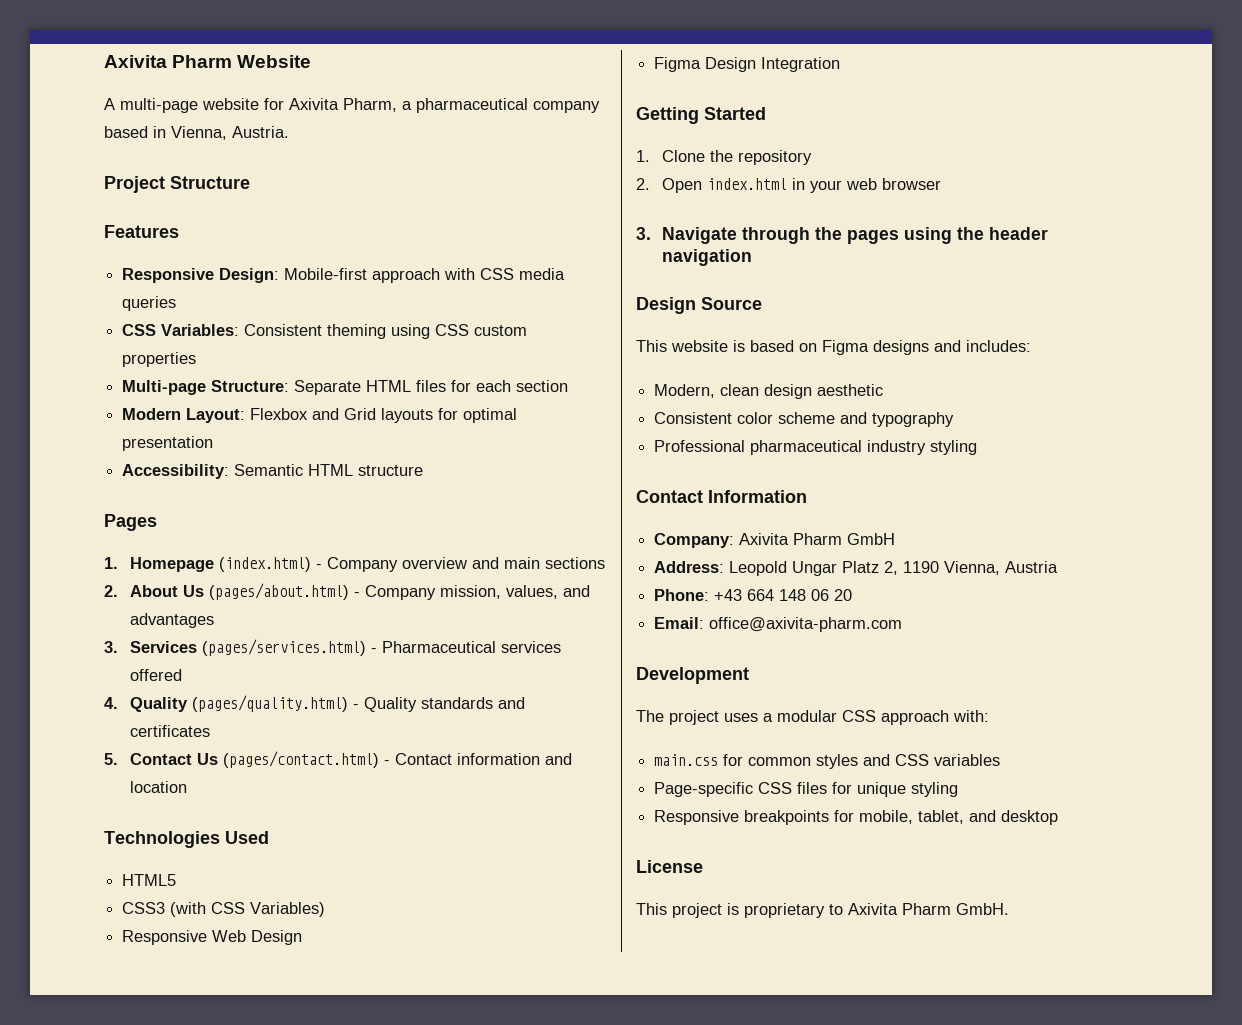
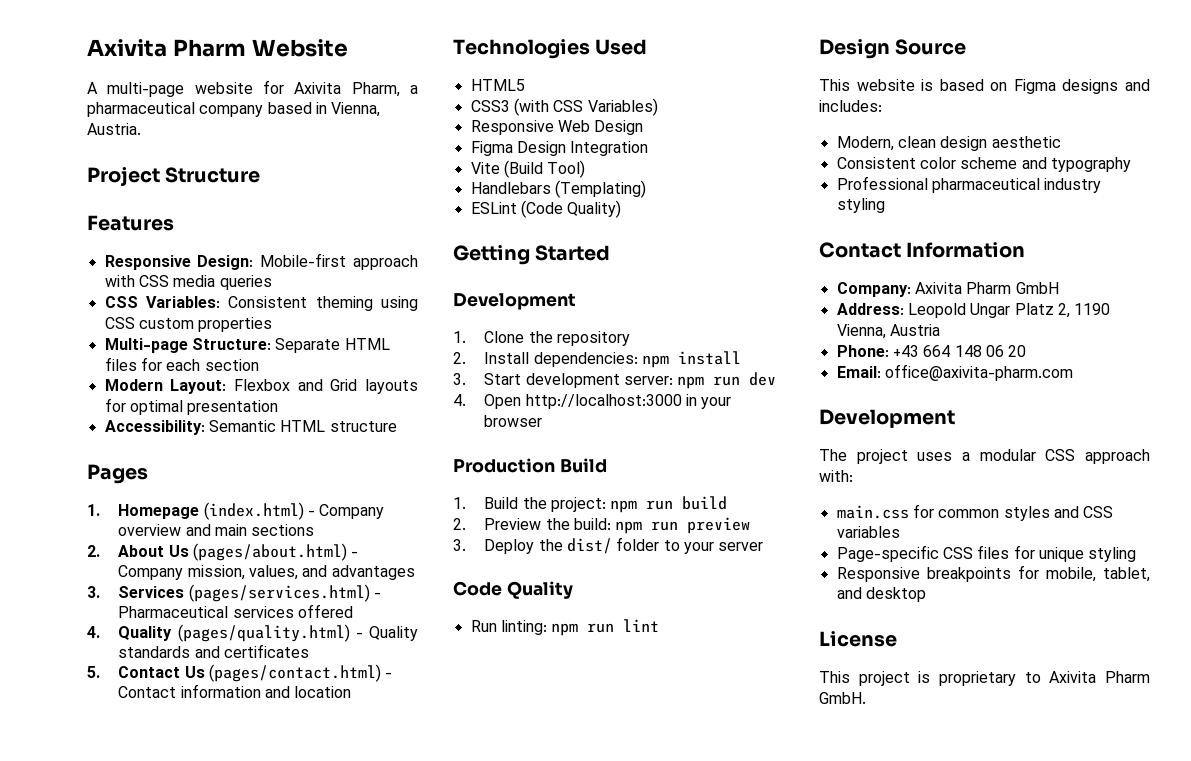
+ Vite (Build Tool)
+ Handlebars (Templating)
+ ESLint (Code Quality)
  Getting Started
+ Development
- 2. Open index.html in your web browser
+ 2. Install dependencies: npm install
+ 3. Start development server: npm run dev
+ 4. Open http://localhost:3000 in your browser
- 3. Navigate through the pages using the header navigation
+ Production Build
+ 1. Build the project: npm run build
+ 2. Preview the build: npm run preview
+ 3. Deploy the dist/ folder to your server
+ Code Quality
+ Run linting: npm run lint

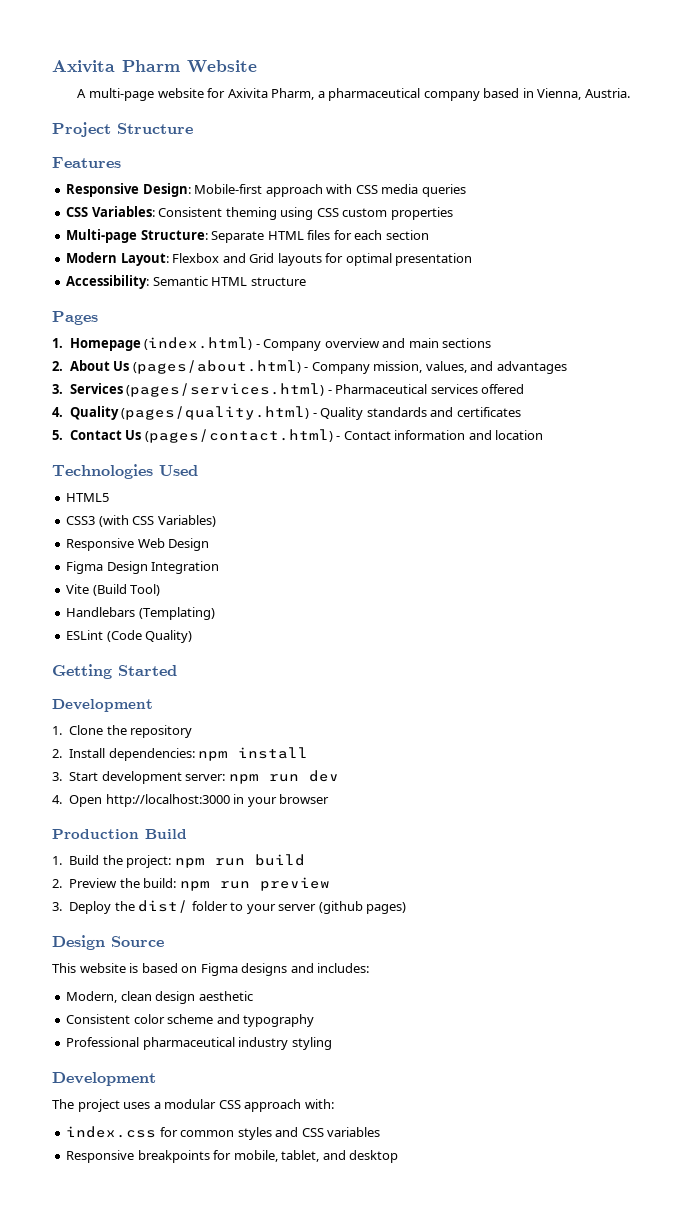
- 3. Deploy the dist/ folder to your server
- Code Quality
- Run linting: npm run lint
+ 3. Deploy the dist/ folder to your server (github pages)
- Contact Information
- Company: Axivita Pharm GmbH
- Address: Leopold Ungar Platz 2, 1190 Vienna, Austria
- Phone: +43 664 148 06 20
- Email: office@axivita-pharm.com
- main.css for common styles and CSS variables
+ index.css for common styles and CSS variables
- Page-specific CSS files for unique styling
- License
- This project is proprietary to Axivita Pharm GmbH.

